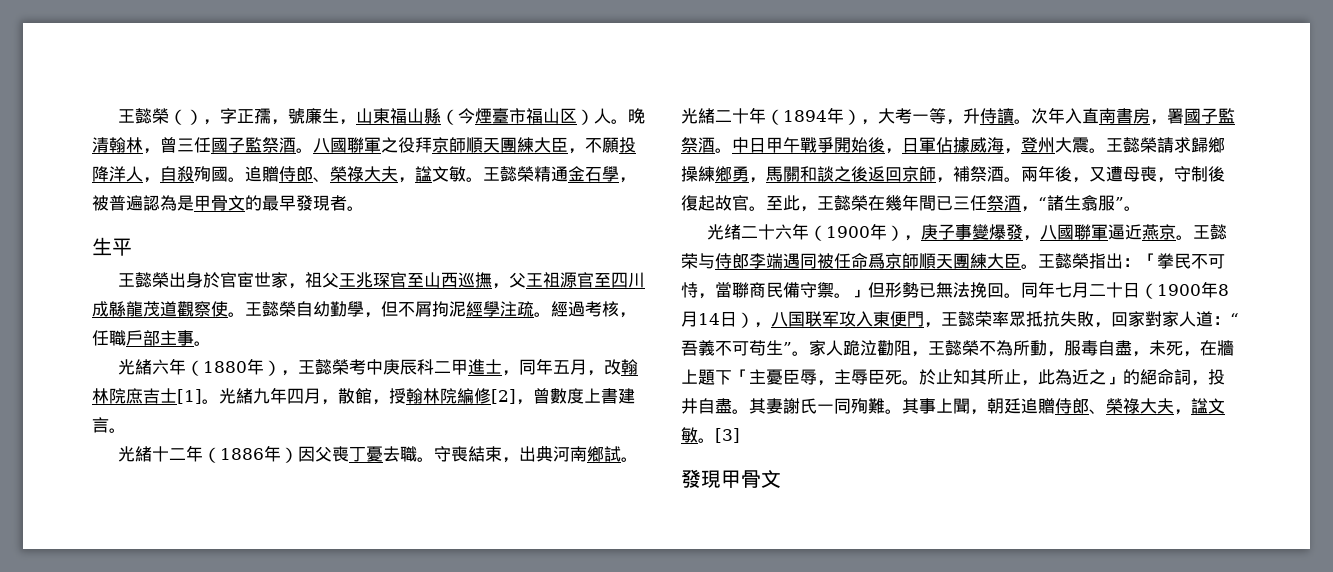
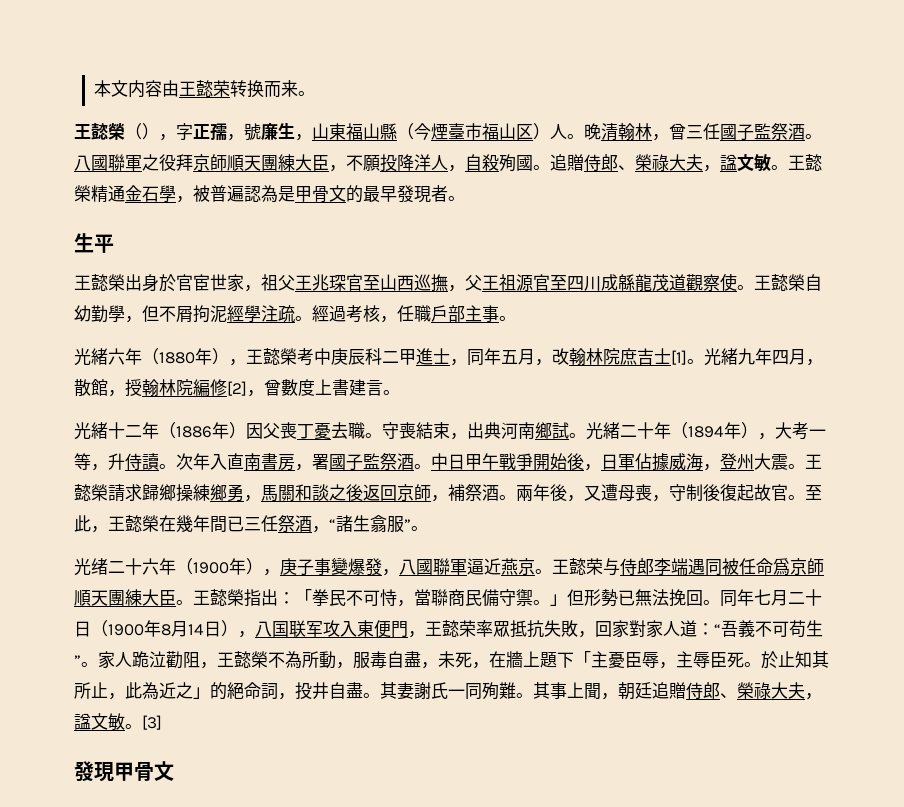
+ 本文内容由王懿荣转换而来。

